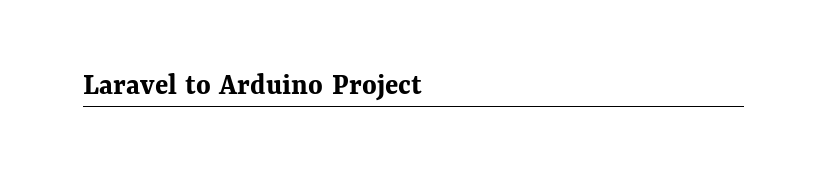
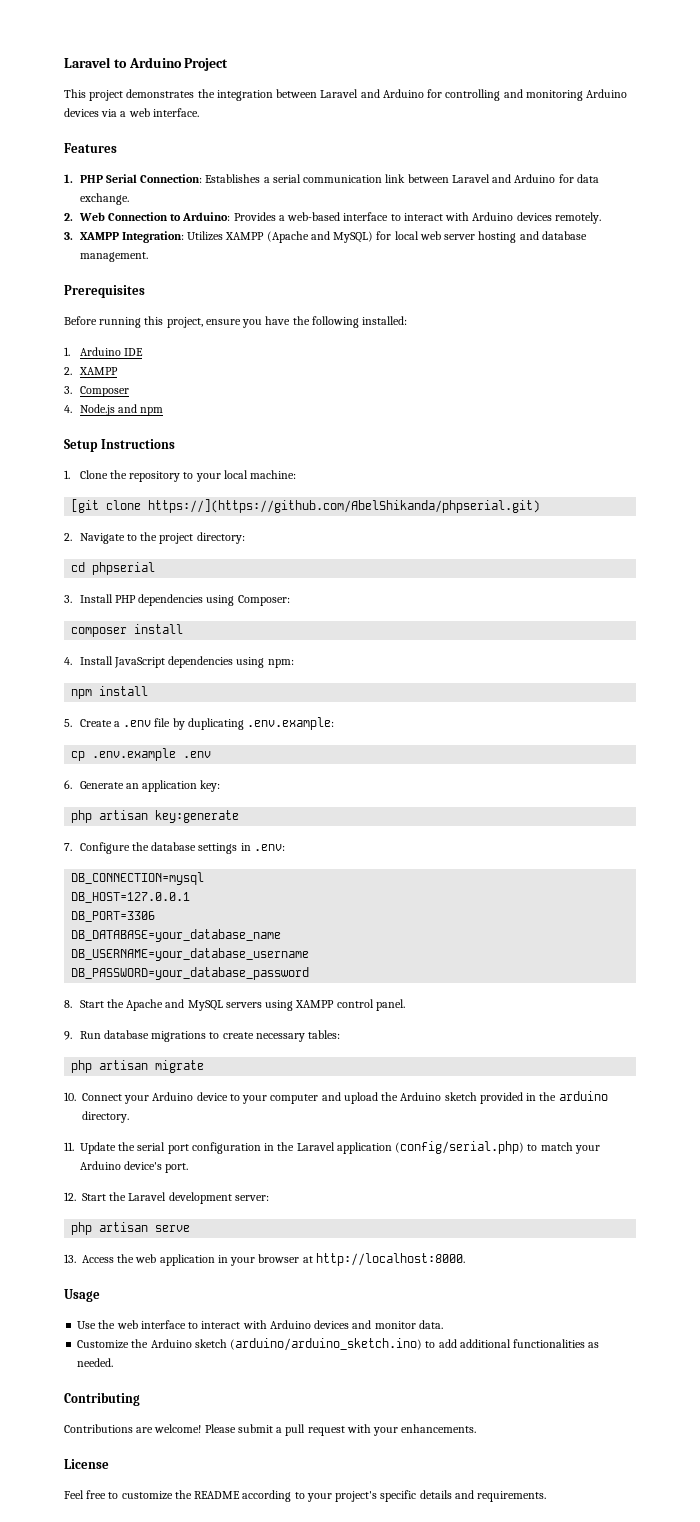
+ This project demonstrates the integration between Laravel and Arduino for controlling and monitoring Arduino devices via a web interface.
+ Features
+ 1. PHP Serial Connection: Establishes a serial communication link between Laravel and Arduino for data exchange.
+ 2. Web Connection to Arduino: Provides a web-based interface to interact with Arduino devices remotely.
+ 3. XAMPP Integration: Utilizes XAMPP (Apache and MySQL) for local web server hosting and database management.
+ Prerequisites
+ Before running this project, ensure you have the following installed:
+ 1. Arduino IDE
+ 2. XAMPP
+ 3. Composer
+ 4. Node.js and npm
+ Setup Instructions
+ 1. Clone the repository to your local machine:
+ [git clone https://](https://github.com/AbelShikanda/phpserial.git)
+ 2. Navigate to the project directory:
+ cd phpserial
+ 3. Install PHP dependencies using Composer:
+ composer install
+ 4. Install JavaScript dependencies using npm:
+ npm install
+ 5. Create a .env file by duplicating .env.example:
+ cp .env.example .env
+ 6. Generate an application key:
+ php artisan key:generate
+ 7. Configure the database settings in .env:
+ DB_CONNECTION=mysql
+ DB_HOST=127.0.0.1
+ DB_PORT=3306
+ DB_DATABASE=your_database_name
+ DB_USERNAME=your_database_username
+ DB_PASSWORD=your_database_password
+ 8. Start the Apache and MySQL servers using XAMPP control panel.
+ 9. Run database migrations to create necessary tables:
+ php artisan migrate
+ 10. Connect your Arduino device to your computer and upload the Arduino sketch provided in the arduino directory.
+ 11. Update the serial port configuration in the Laravel application (config/serial.php) to match your Arduino device's port.
+ 12. Start the Laravel development server:
+ php artisan serve
+ 13. Access the web application in your browser at http://localhost:8000.
+ Usage
+ Use the web interface to interact with Arduino devices and monitor data.
+ Customize the Arduino sketch (arduino/arduino_sketch.ino) to add additional functionalities as needed.
+ Contributing
+ Contributions are welcome! Please submit a pull request with your enhancements.
+ License
+ Feel free to customize the README according to your project's specific details and requirements.

